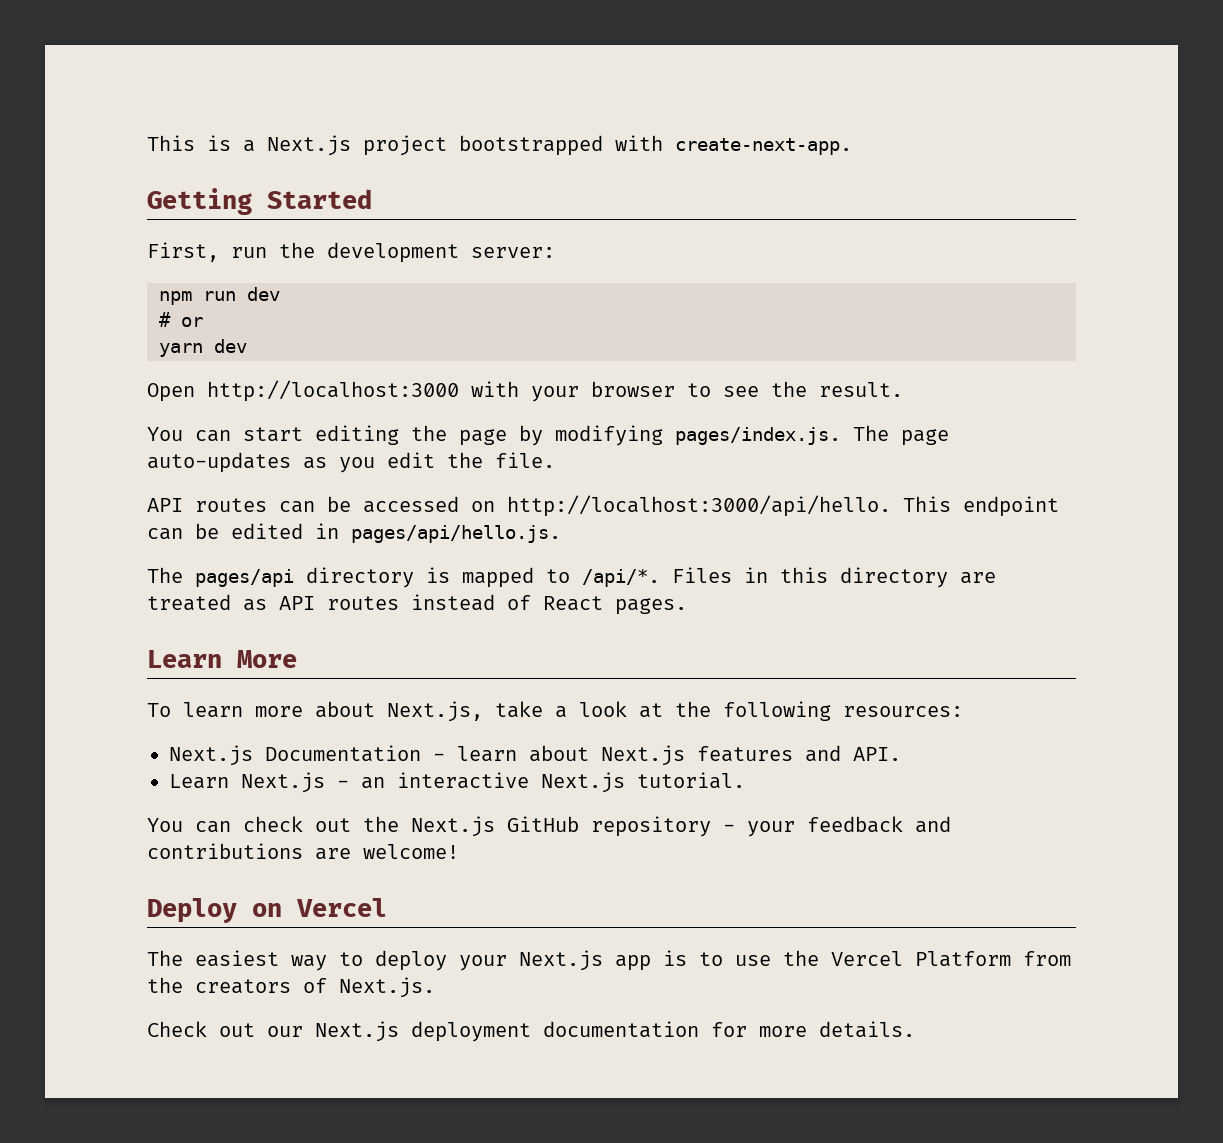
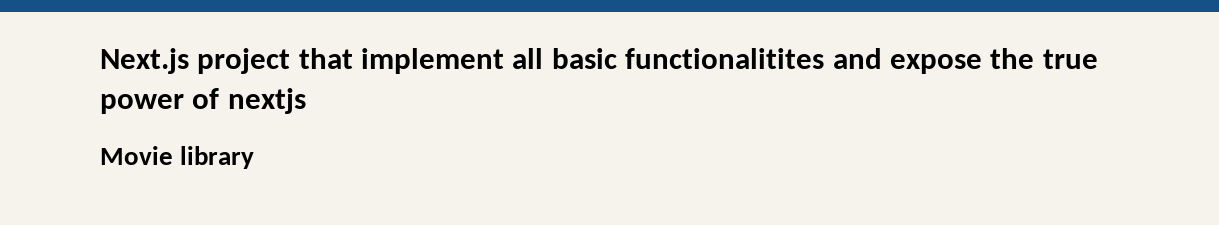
- This is a Next.js project bootstrapped with create-next-app.
- Getting Started
- First, run the development server:
- npm run dev
- # or
- yarn dev
- Open http://localhost:3000 with your browser to see the result.
- You can start editing the page by modifying pages/index.js. The page auto-updates as you edit the file.
- API routes can be accessed on http://localhost:3000/api/hello. This endpoint can be edited in pages/api/hello.js.
- The pages/api directory is mapped to /api/*. Files in this directory are treated as API routes instead of React pages.
- Learn More
- To learn more about Next.js, take a look at the following resources:
- Next.js Documentation - learn about Next.js features and API.
- Learn Next.js - an interactive Next.js tutorial.
- You can check out the Next.js GitHub repository - your feedback and contributions are welcome!
- Deploy on Vercel
- The easiest way to deploy your Next.js app is to use the Vercel Platform from the creators of Next.js.
- Check out our Next.js deployment documentation for more details.
+ Next.js project that implement all basic functionalitites and expose the true power of nextjs
+ Movie library

